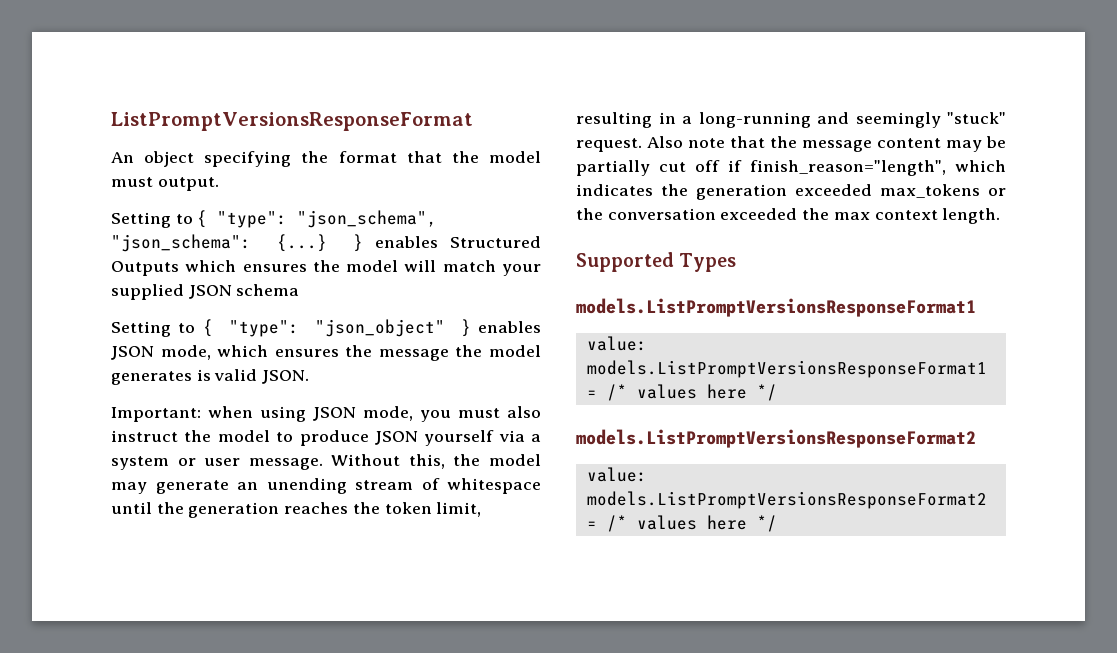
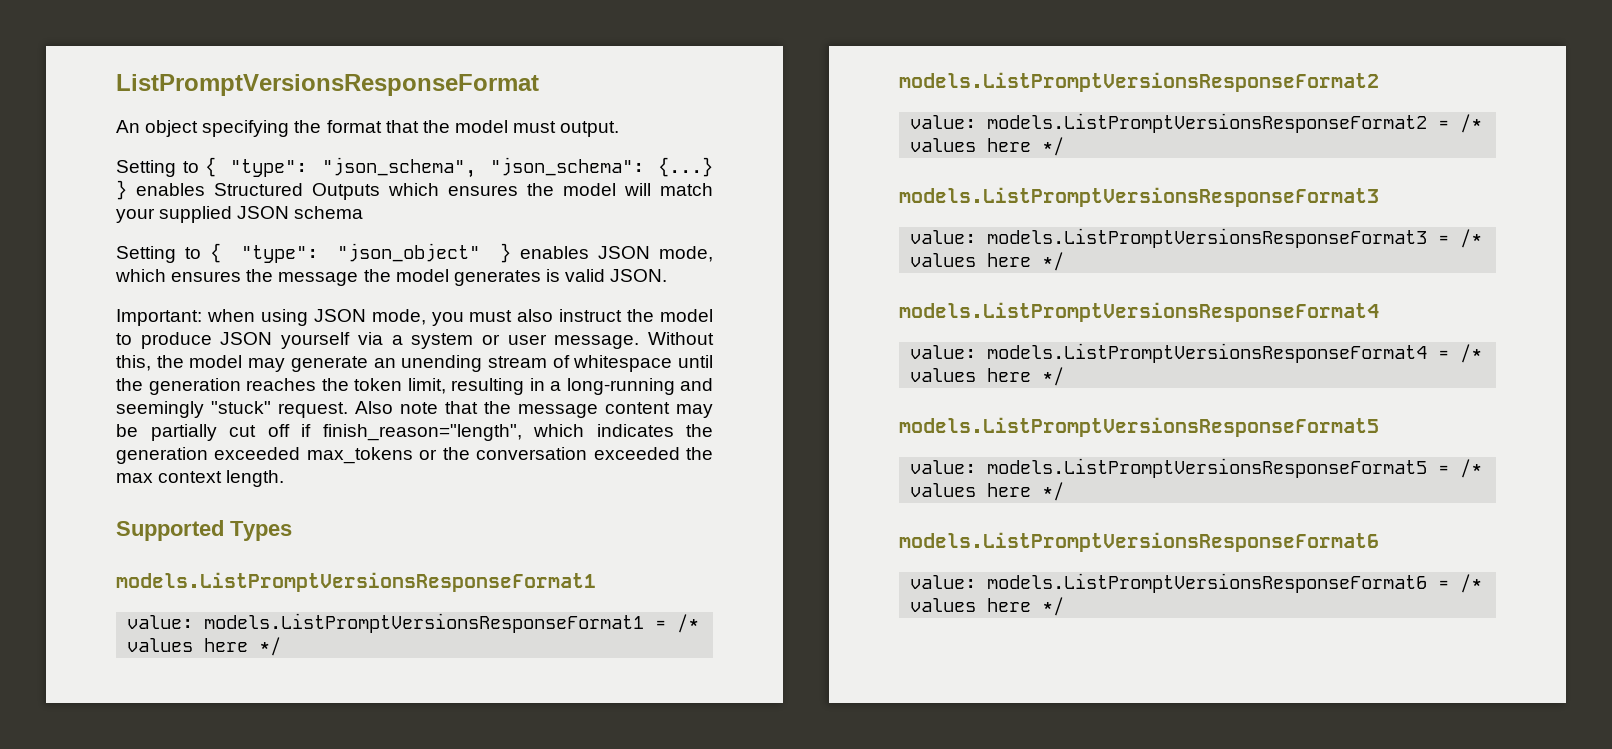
  value: models.ListPromptVersionsResponseFormat2 = /* values here */
+ models.ListPromptVersionsResponseFormat3
+ value: models.ListPromptVersionsResponseFormat3 = /* values here */
+ models.ListPromptVersionsResponseFormat4
+ value: models.ListPromptVersionsResponseFormat4 = /* values here */
+ models.ListPromptVersionsResponseFormat5
+ value: models.ListPromptVersionsResponseFormat5 = /* values here */
+ models.ListPromptVersionsResponseFormat6
+ value: models.ListPromptVersionsResponseFormat6 = /* values here */

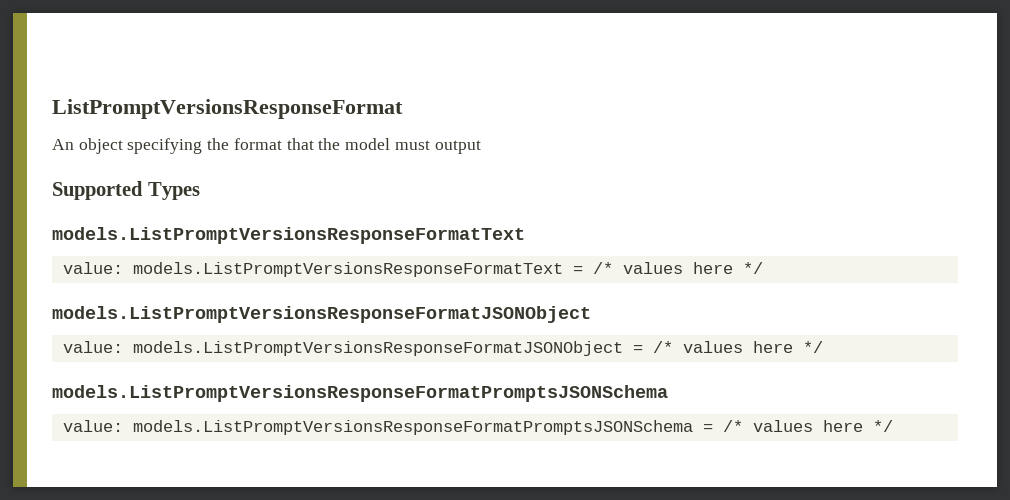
- An object specifying the format that the model must output.
- Setting to { "type": "json_schema", "json_schema": {...} } enables Structured Outputs which ensures the model will match your supplied JSON schema
- Setting to { "type": "json_object" } enables JSON mode, which ensures the message the model generates is valid JSON.
- Important: when using JSON mode, you must also instruct the model to produce JSON yourself via a system or user message. Without this, the model may generate an unending stream of whitespace until the generation reaches the token limit, resulting in a long-running and seemingly "stuck" request. Also note that the message content may be partially cut off if finish_reason="length", which indicates the generation exceeded max_tokens or the conversation exceeded the max context length.
+ An object specifying the format that the model must output
  Supported Types
- models.ListPromptVersionsResponseFormat1
- value: models.ListPromptVersionsResponseFormat1 = /* values here */
- models.ListPromptVersionsResponseFormat2
- value: models.ListPromptVersionsResponseFormat2 = /* values here */
- models.ListPromptVersionsResponseFormat3
- value: models.ListPromptVersionsResponseFormat3 = /* values here */
- models.ListPromptVersionsResponseFormat4
- value: models.ListPromptVersionsResponseFormat4 = /* values here */
- models.ListPromptVersionsResponseFormat5
- value: models.ListPromptVersionsResponseFormat5 = /* values here */
- models.ListPromptVersionsResponseFormat6
- value: models.ListPromptVersionsResponseFormat6 = /* values here */
+ models.ListPromptVersionsResponseFormatText
+ value: models.ListPromptVersionsResponseFormatText = /* values here */
+ models.ListPromptVersionsResponseFormatJSONObject
+ value: models.ListPromptVersionsResponseFormatJSONObject = /* values here */
+ models.ListPromptVersionsResponseFormatPromptsJSONSchema
+ value: models.ListPromptVersionsResponseFormatPromptsJSONSchema = /* values here */

